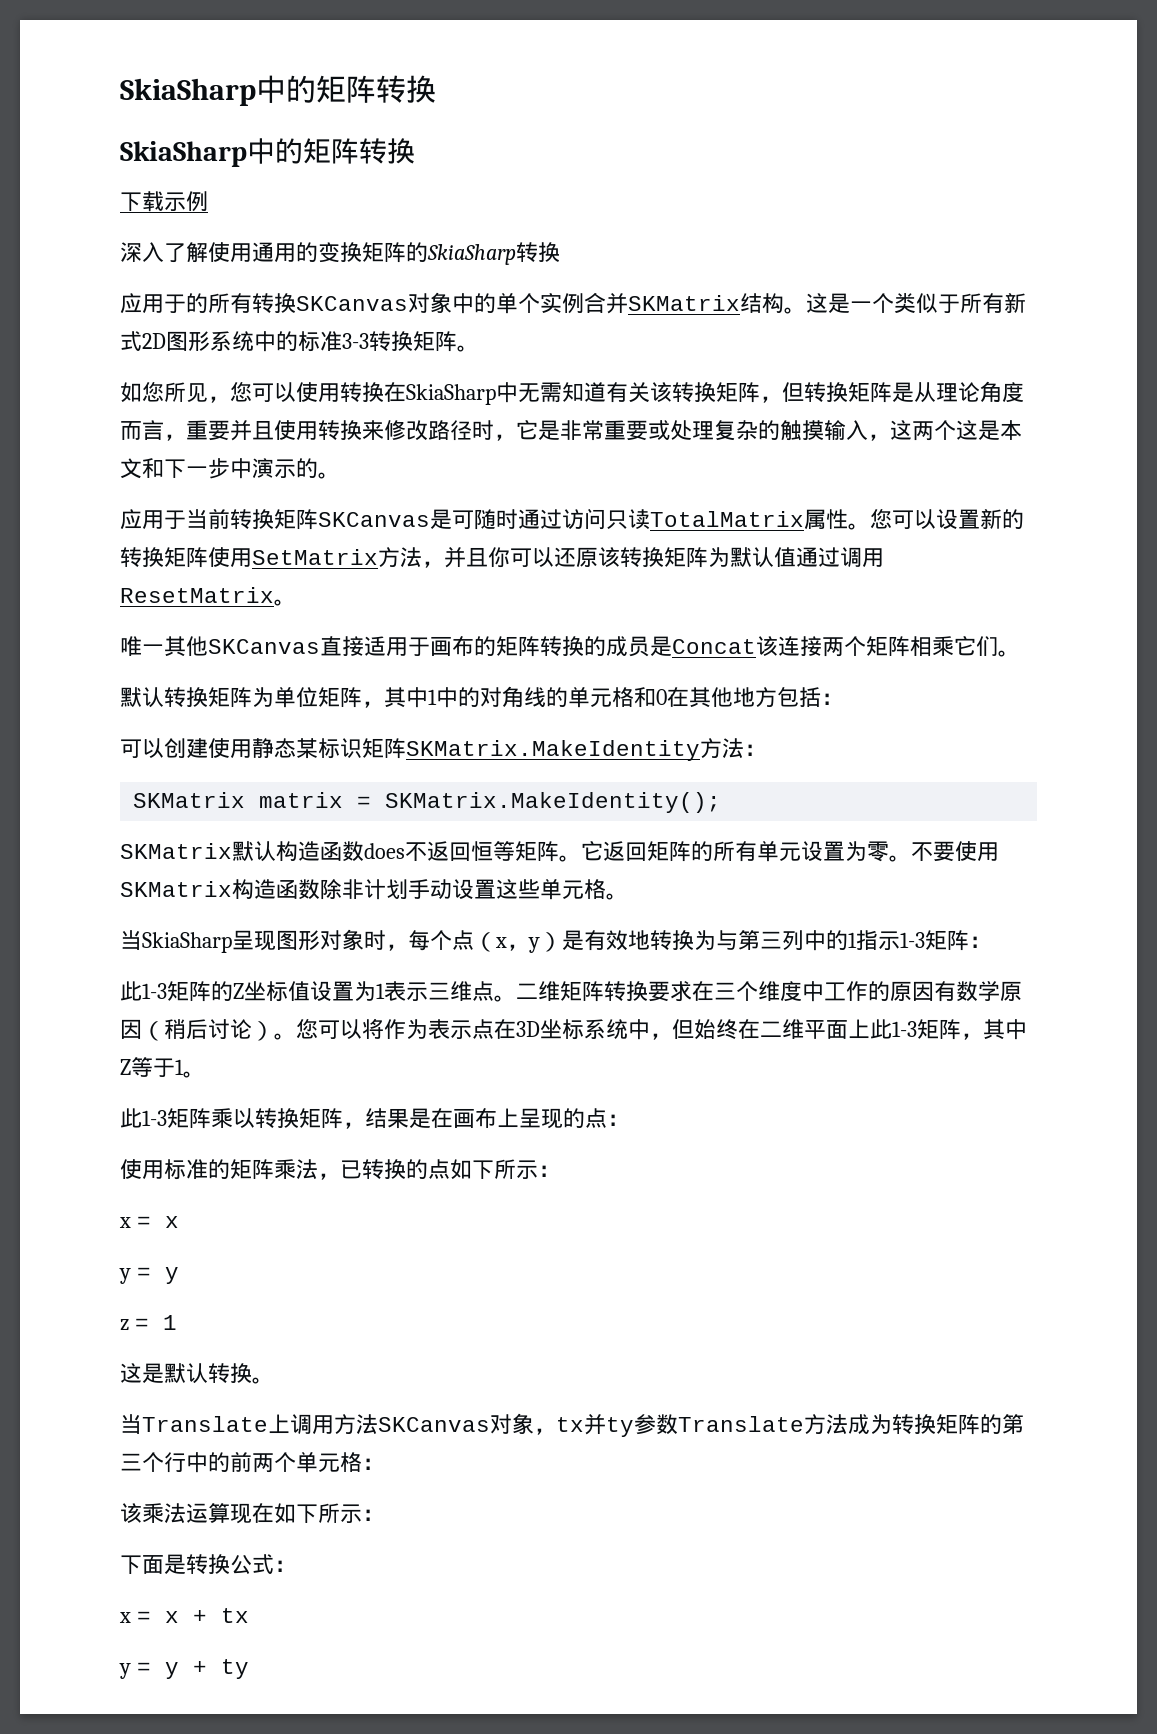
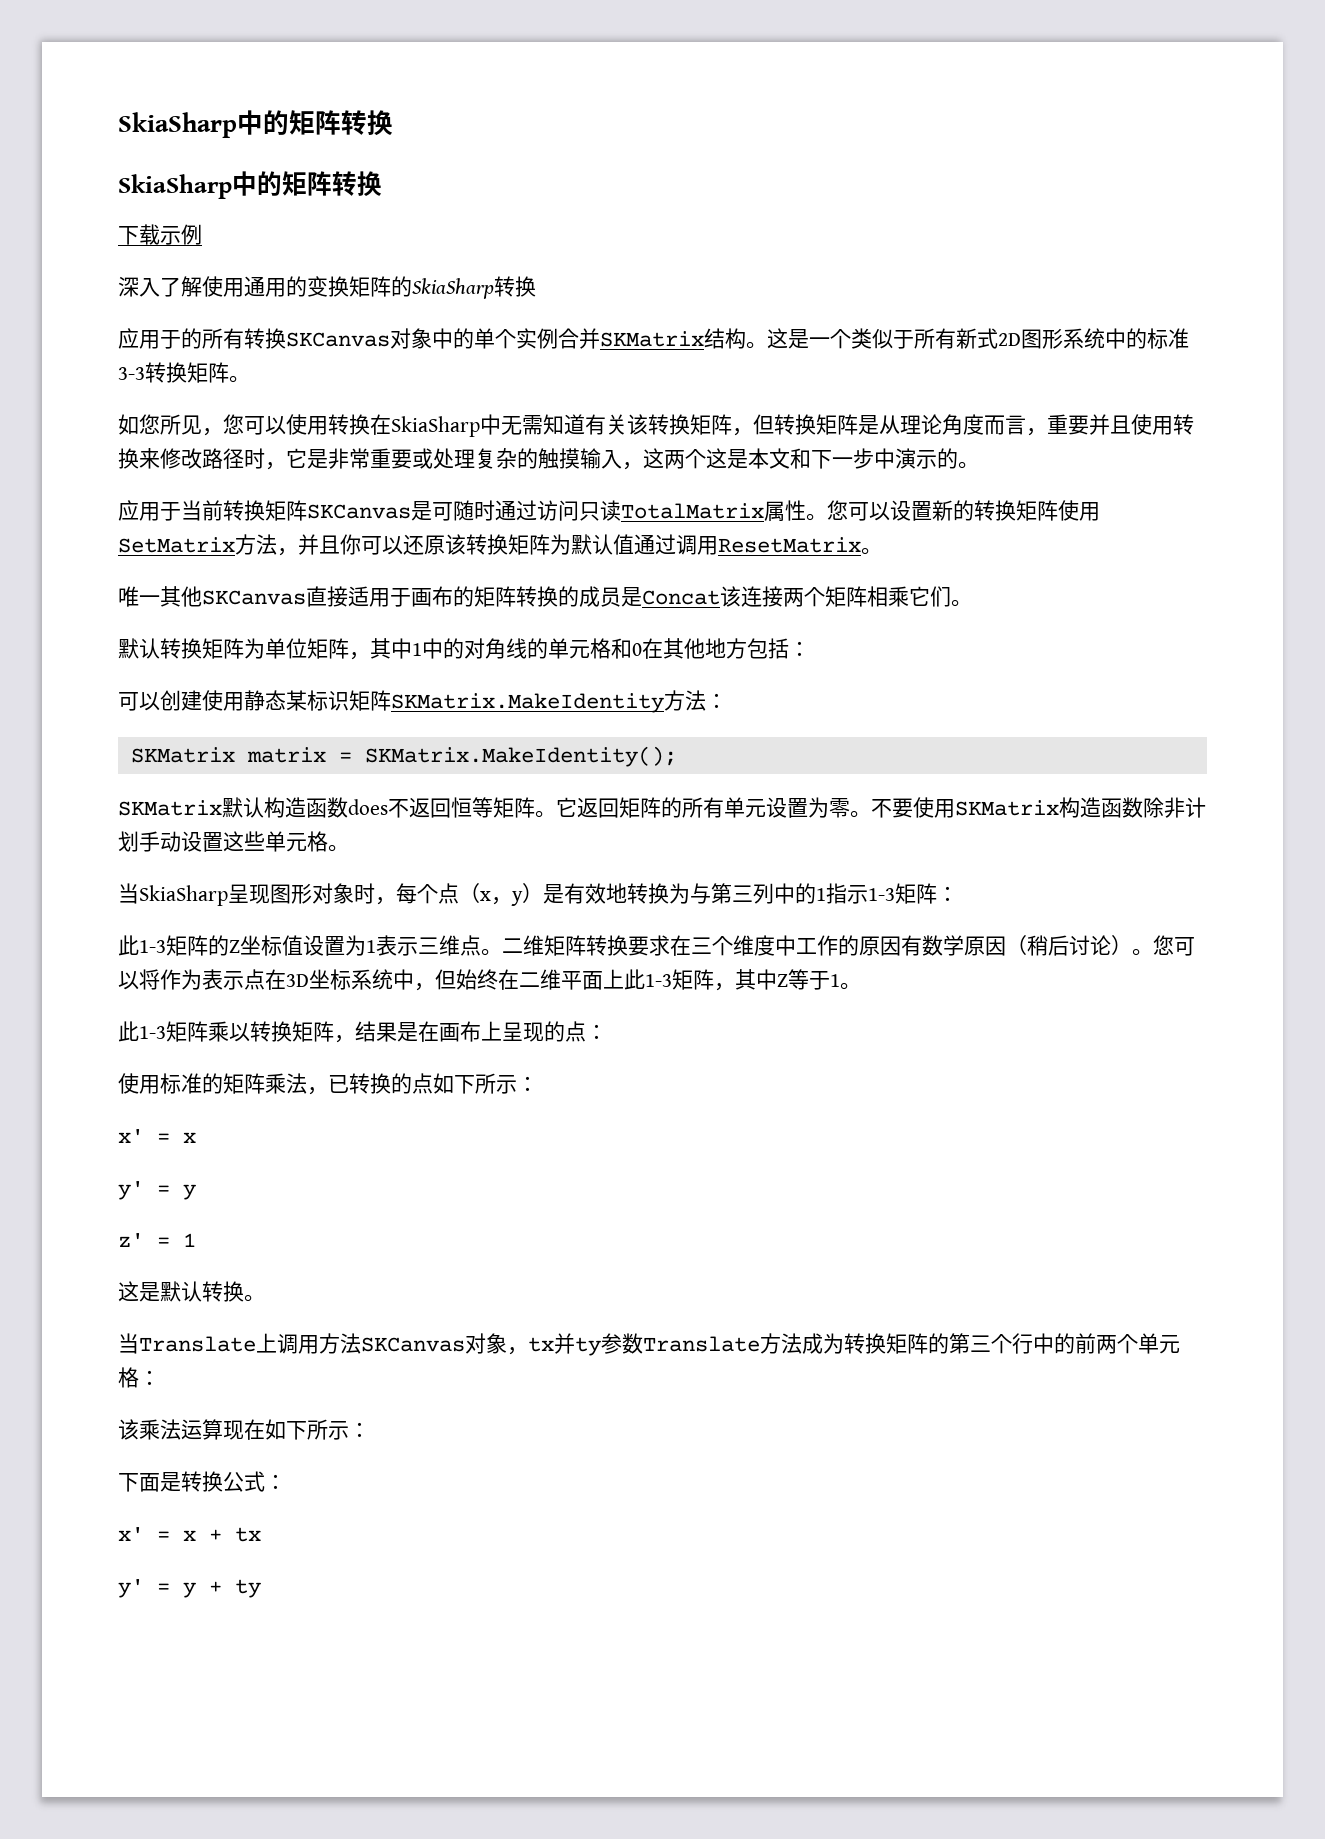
  使用标准的矩阵乘法，已转换的点如下所示：
- x = x
- y = y
+ x' = x
+ y' = y
- z = 1
+ z' = 1
- x = x + tx
+ x' = x + tx
- y = y + ty
+ y' = y + ty

